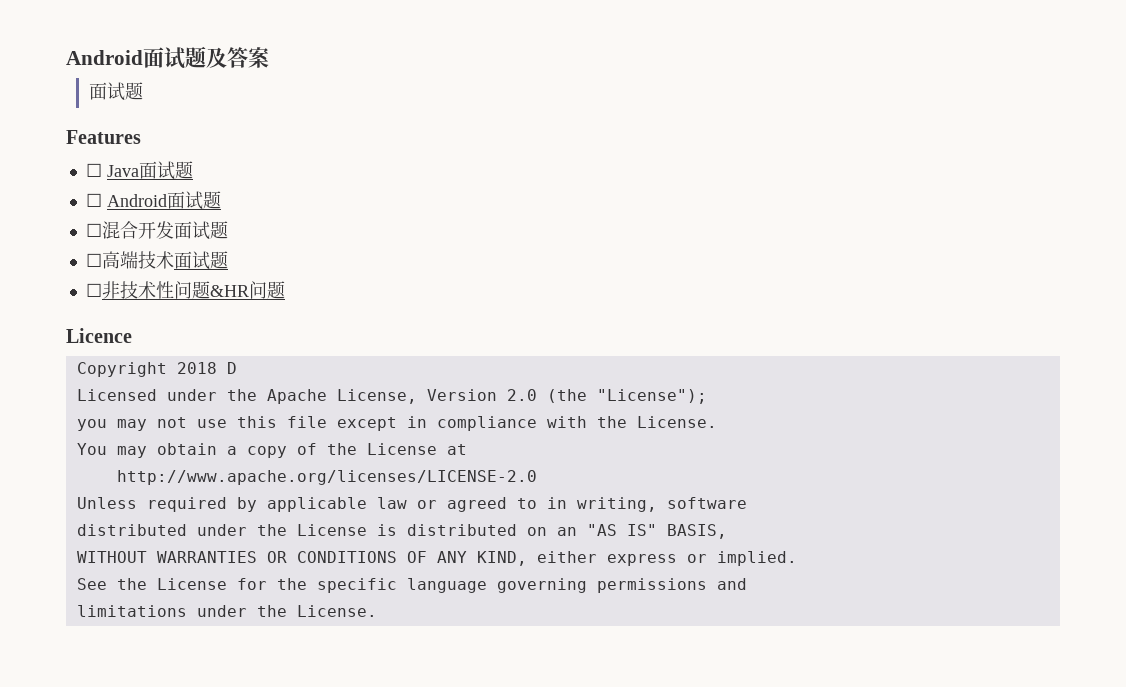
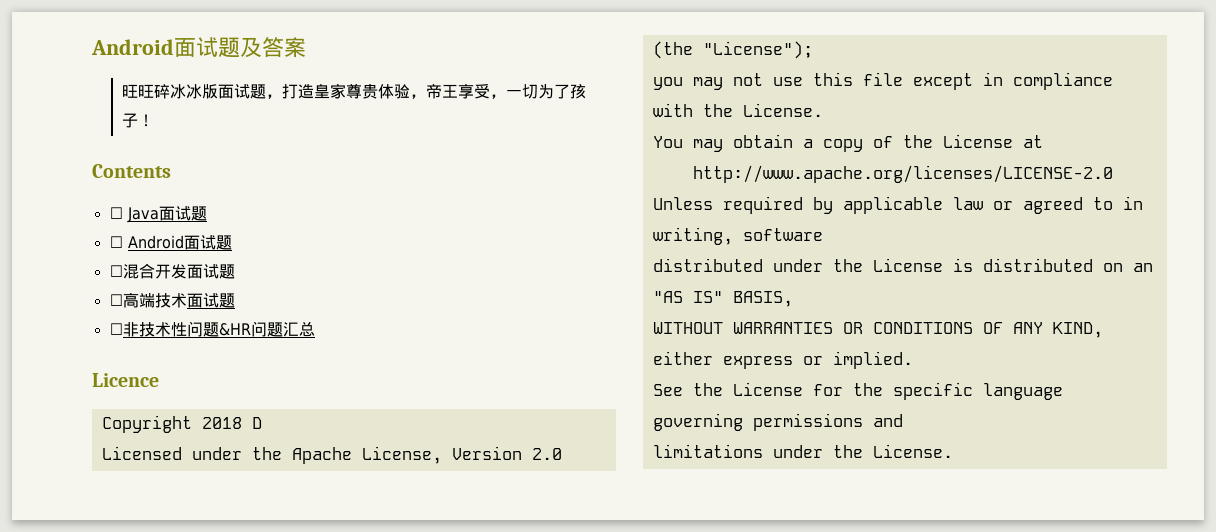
  Android面试题及答案
- 面试题
- Features
+ 旺旺碎冰冰版面试题，打造皇家尊贵体验，帝王享受，一切为了孩子！
+ Contents
- ☐非技术性问题&HR问题
+ ☐非技术性问题&HR问题汇总

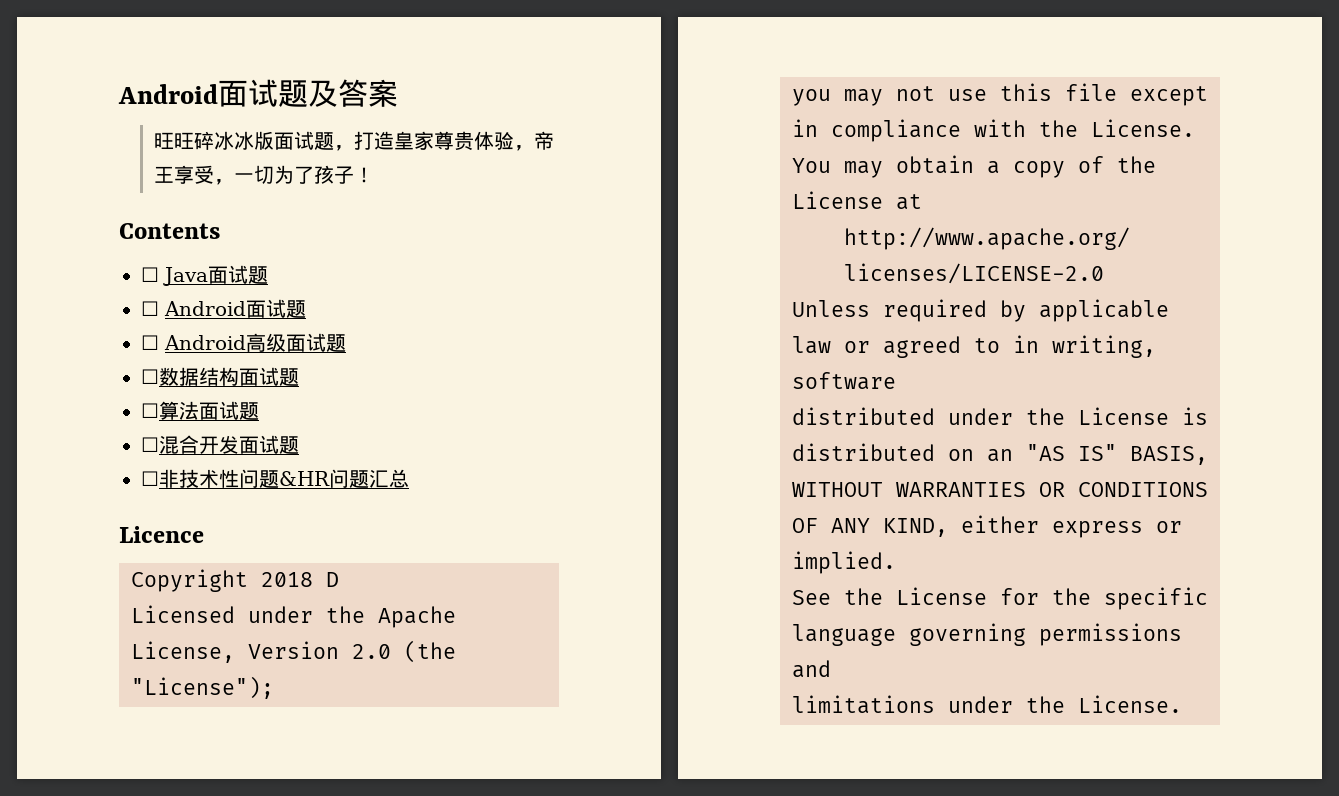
+ ☐ Android高级面试题
+ ☐数据结构面试题
+ ☐算法面试题
  ☐混合开发面试题
- ☐高端技术面试题

